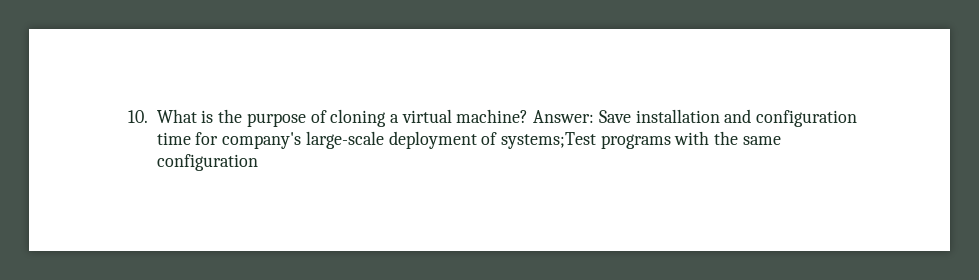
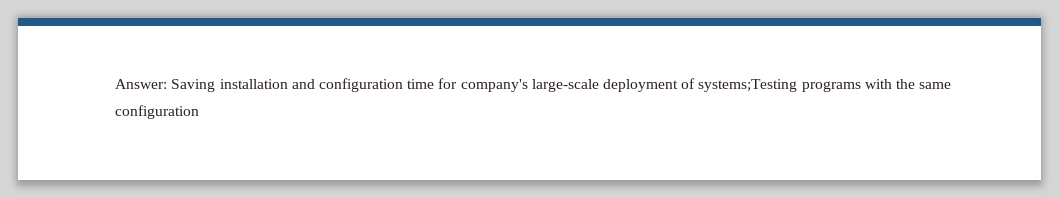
- 10. What is the purpose of cloning a virtual machine? Answer: Save installation and configuration time for company's large-scale deployment of systems;Test programs with the same configuration
+ Answer: Saving installation and configuration time for company's large-scale deployment of systems;Testing programs with the same configuration

